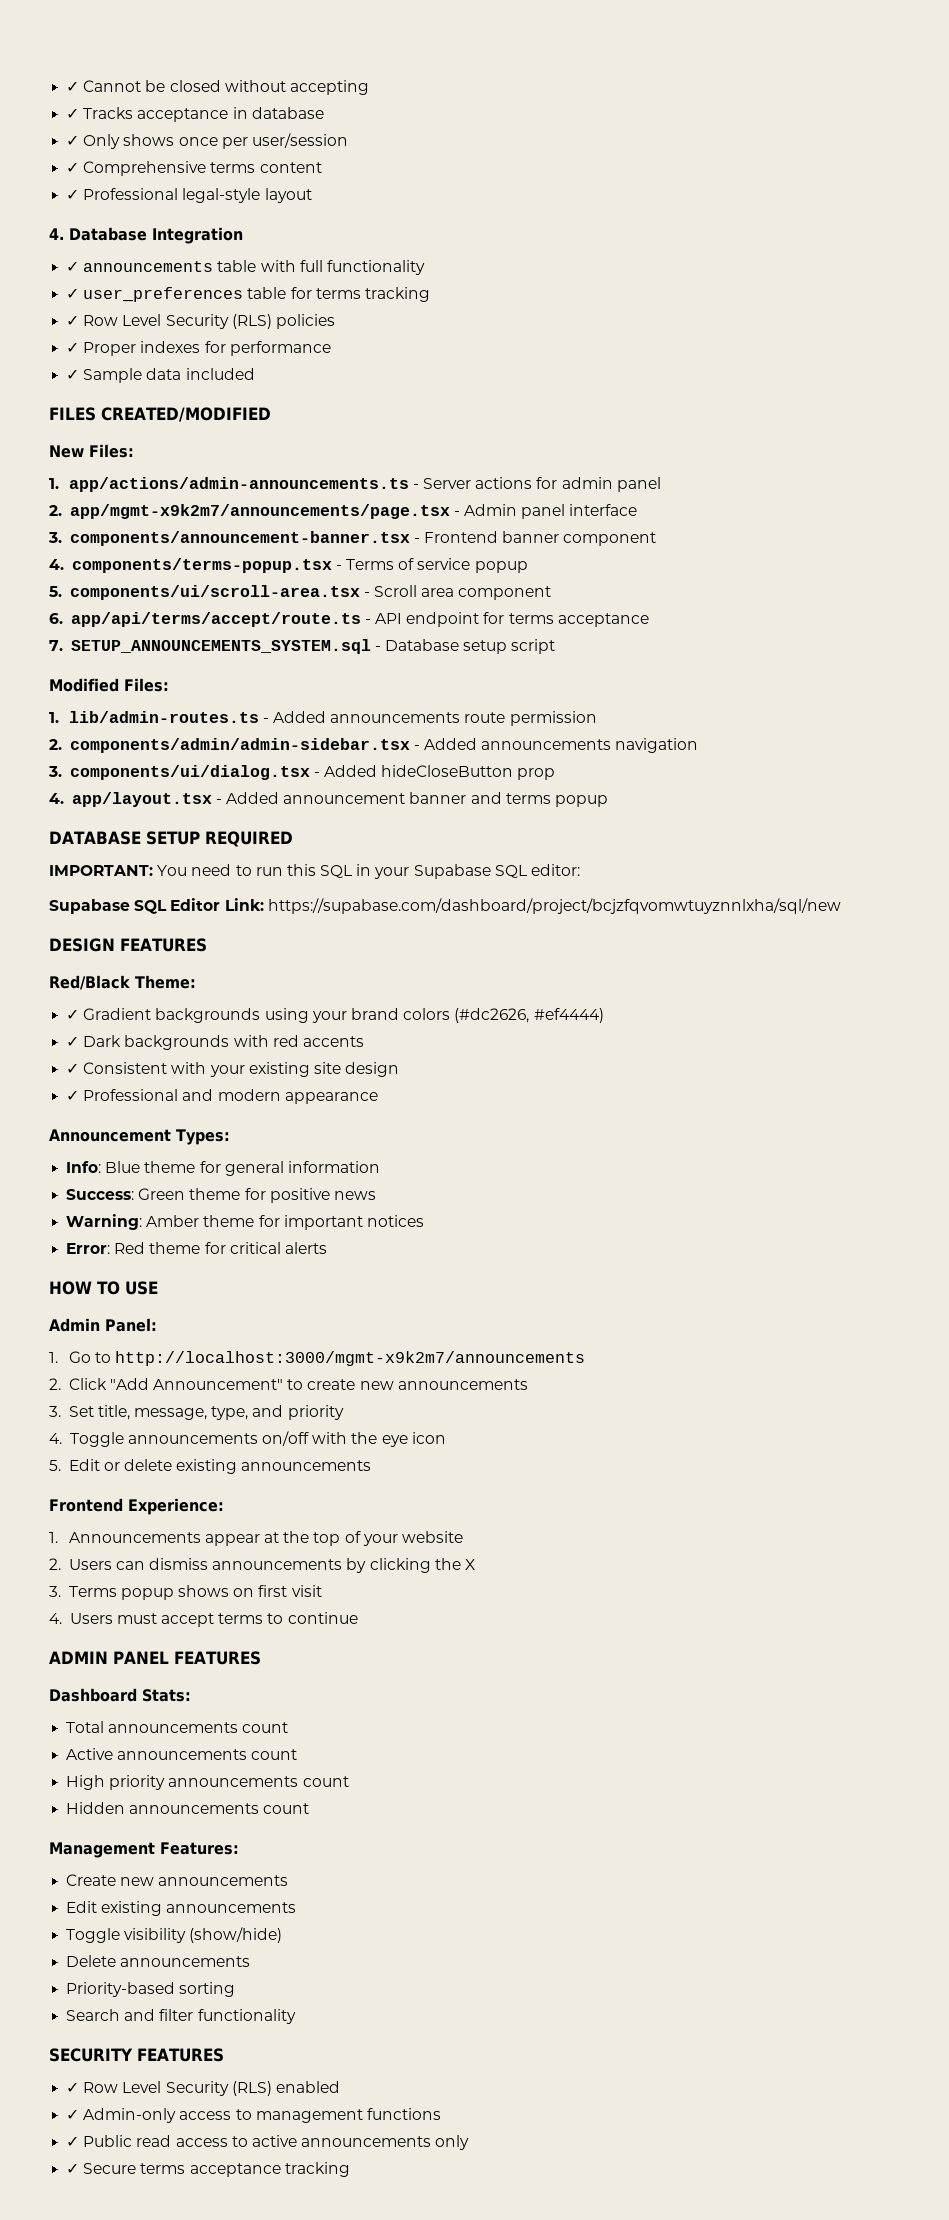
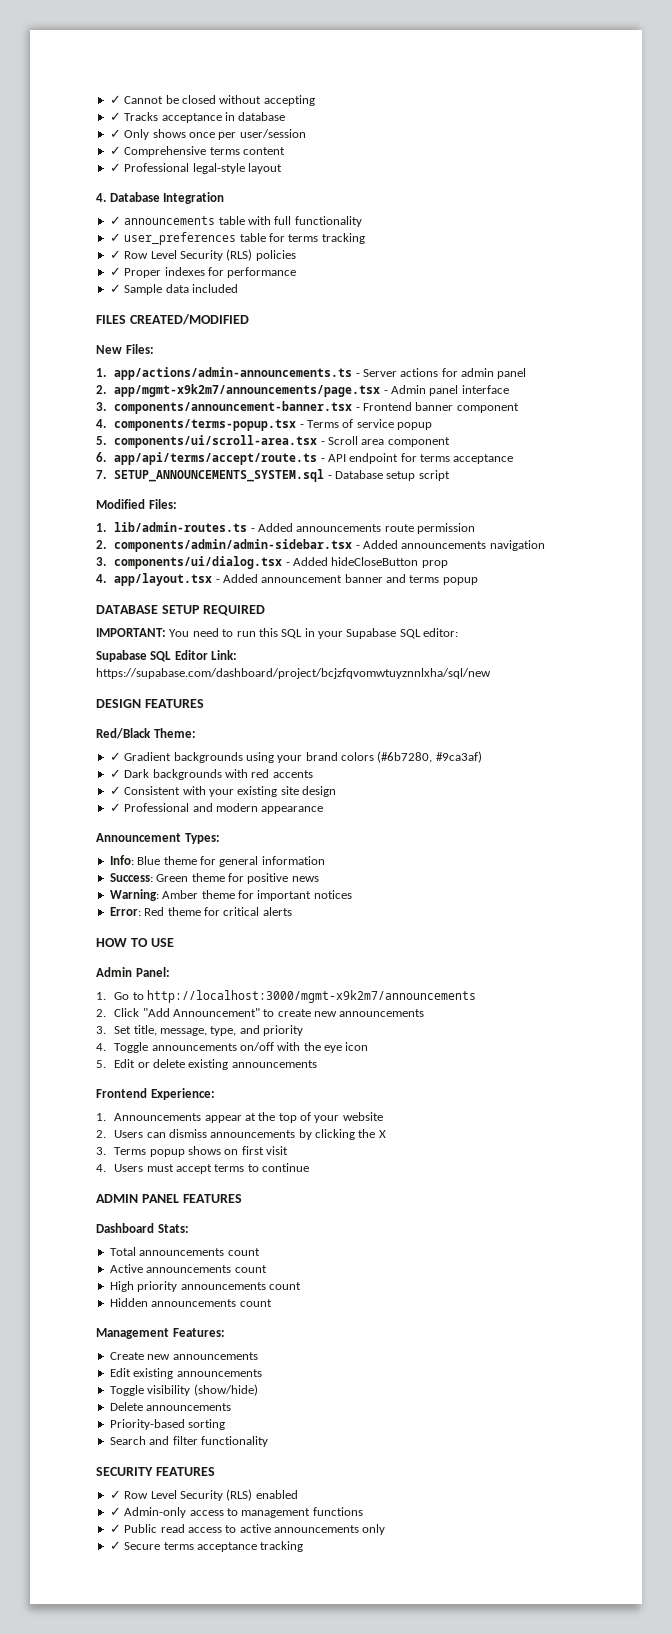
- ✓ Gradient backgrounds using your brand colors (#dc2626, #ef4444)
+ ✓ Gradient backgrounds using your brand colors (#6b7280, #9ca3af)

